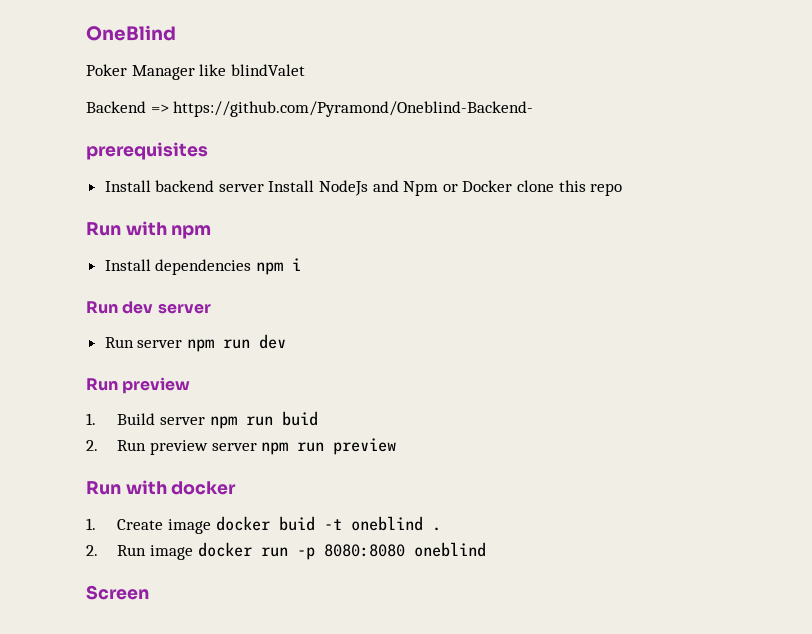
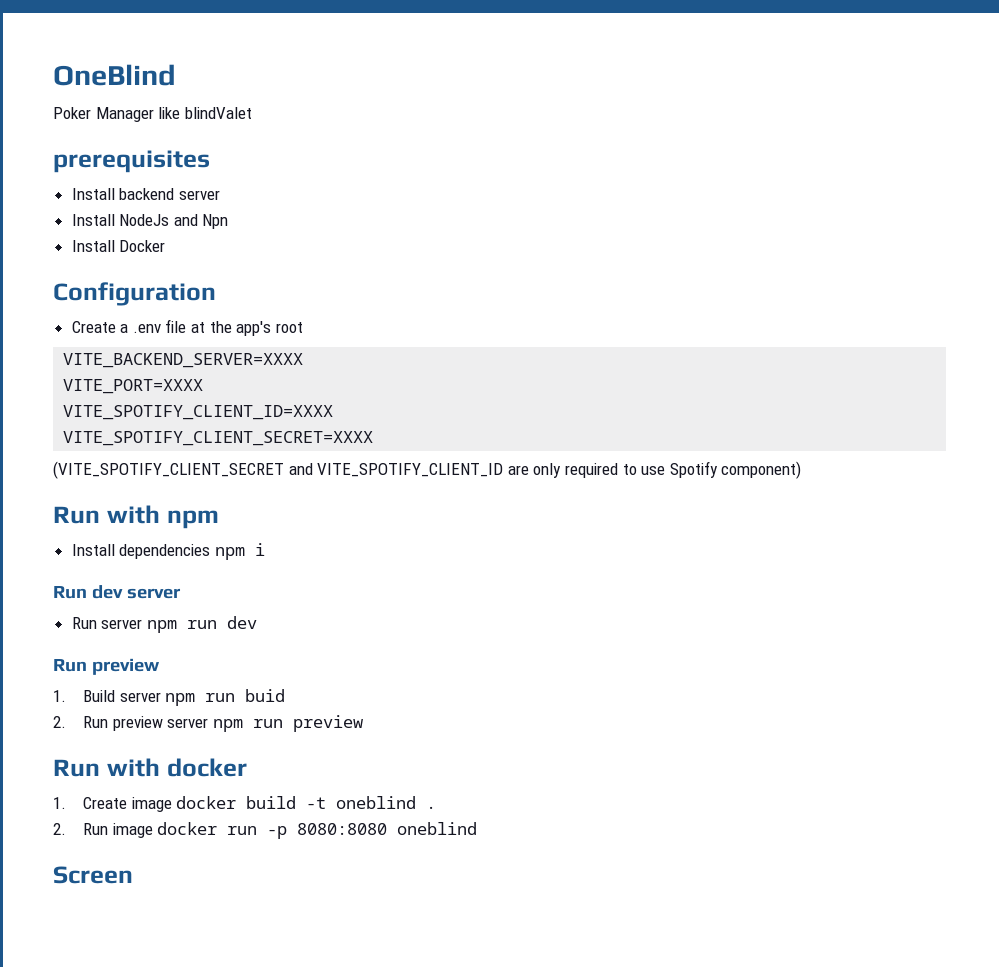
- Backend => https://github.com/Pyramond/Oneblind-Backend-
- Install backend server Install NodeJs and Npm or Docker clone this repo
+ Install backend server
+ Install NodeJs and Npn
+ Install Docker
+ Configuration
+ Create a .env file at the app's root
+ VITE_BACKEND_SERVER=XXXX
+ VITE_PORT=XXXX
+ VITE_SPOTIFY_CLIENT_ID=XXXX
+ VITE_SPOTIFY_CLIENT_SECRET=XXXX
+ (VITE_SPOTIFY_CLIENT_SECRET and VITE_SPOTIFY_CLIENT_ID are only required to use Spotify component)
- 1. Create image docker buid -t oneblind .
+ 1. Create image docker build -t oneblind .

